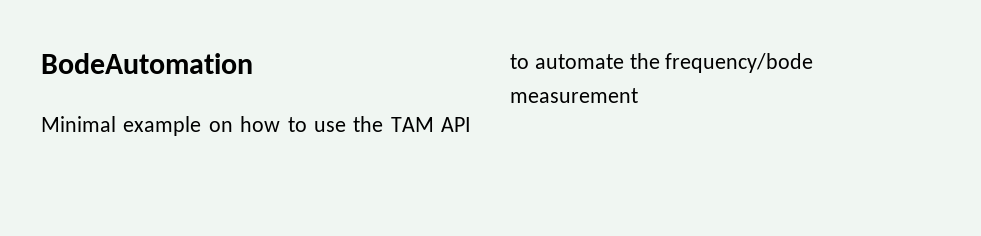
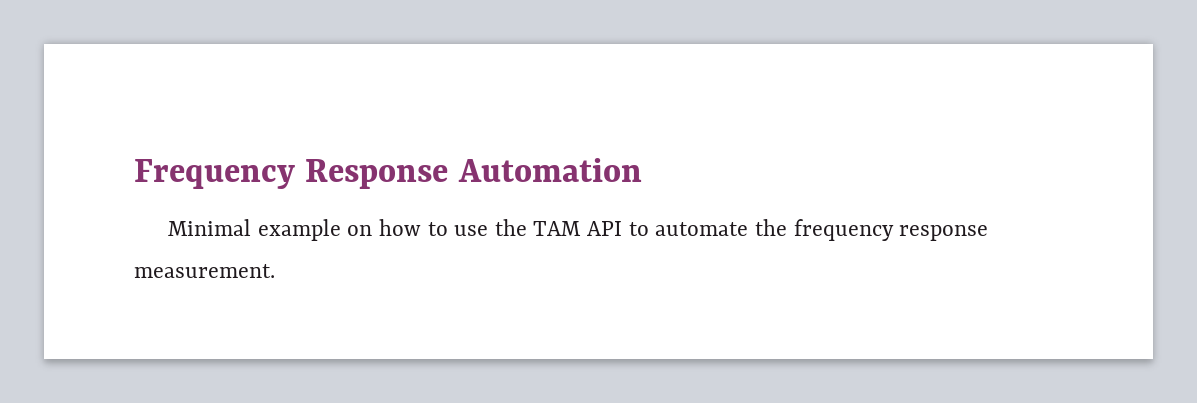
- BodeAutomation
+ Frequency Response Automation
- Minimal example on how to use the TAM API to automate the frequency/bode measurement
+ Minimal example on how to use the TAM API to automate the frequency response measurement.

